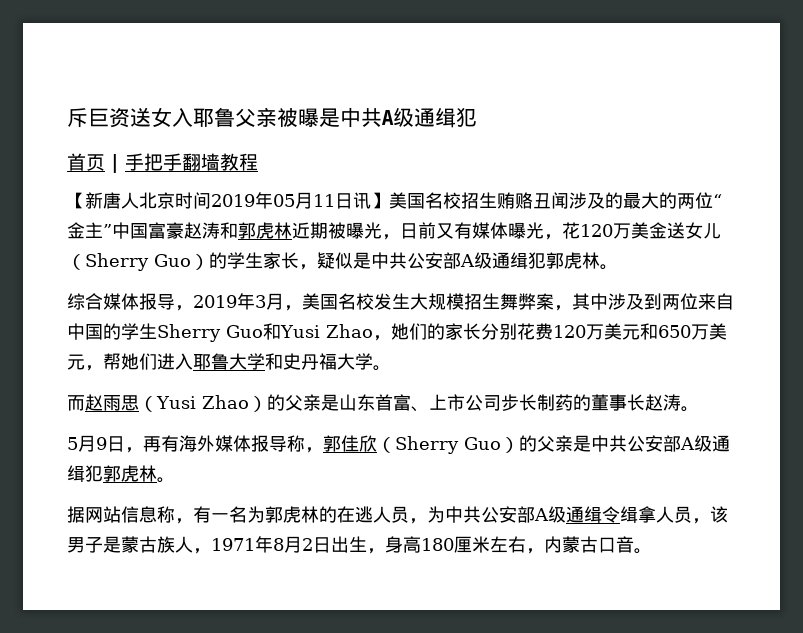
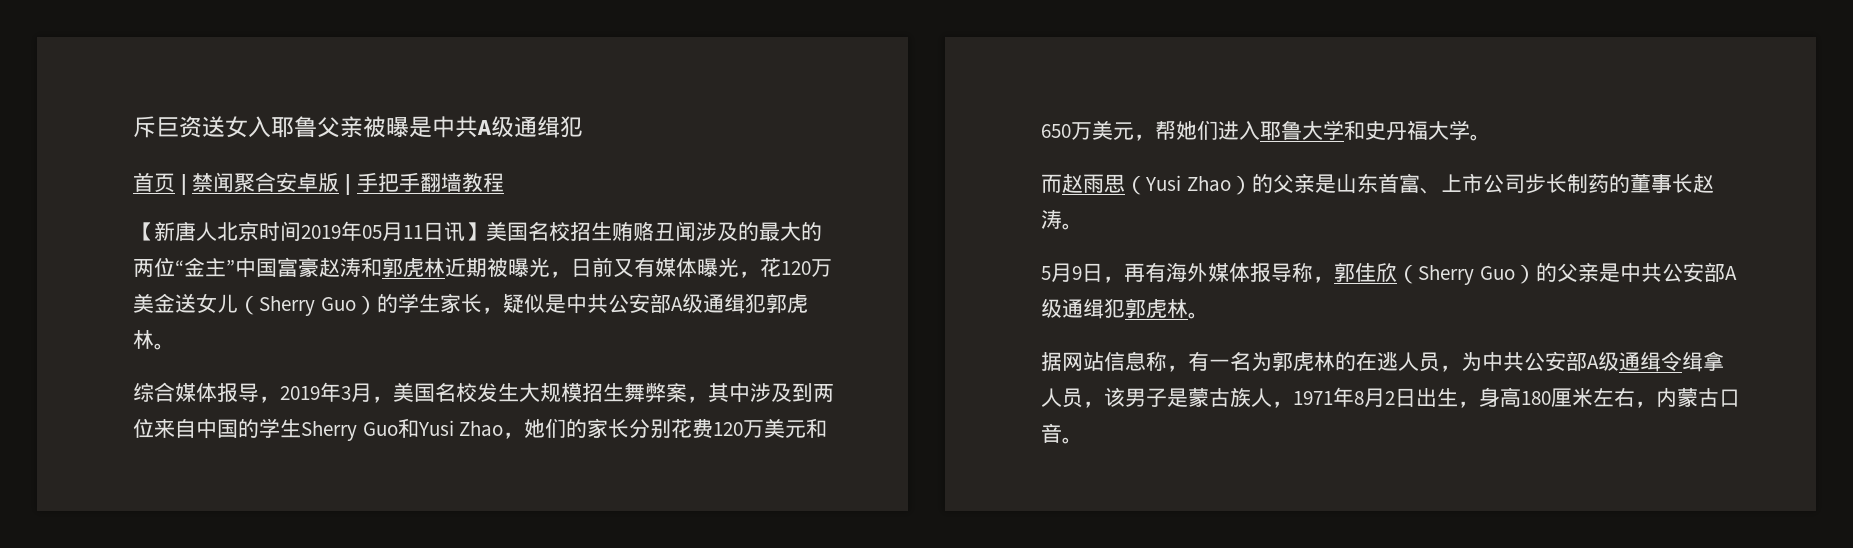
- 首页 | 手把手翻墙教程
+ 首页 | 禁闻聚合安卓版 | 手把手翻墙教程

